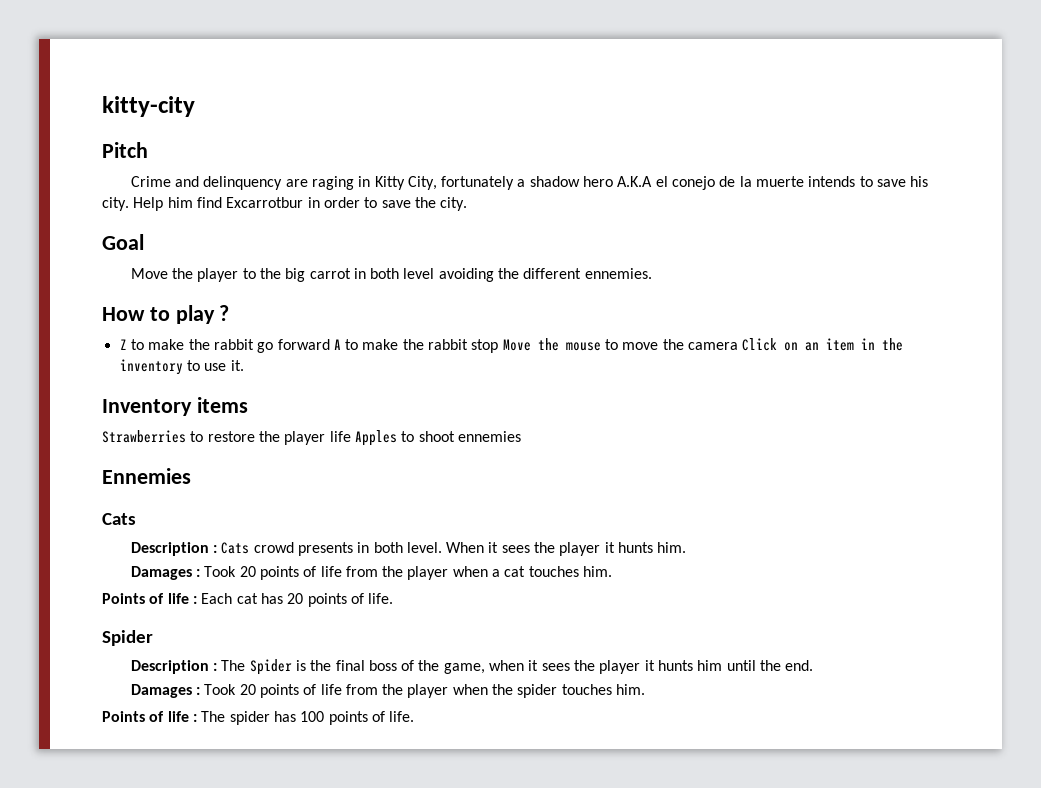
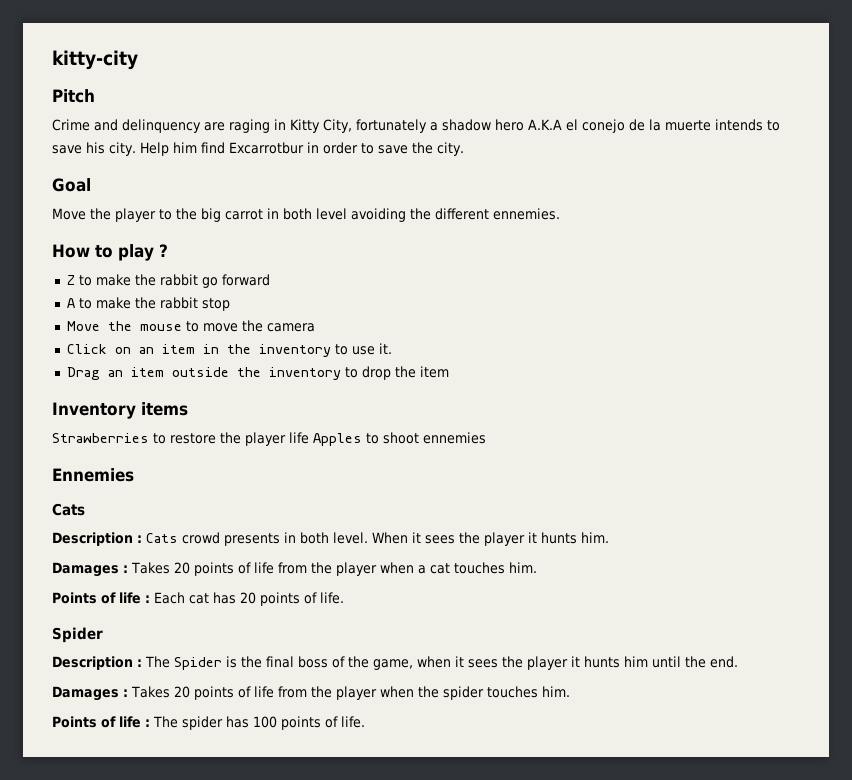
- Z to make the rabbit go forward A to make the rabbit stop Move the mouse to move the camera Click on an item in the inventory to use it.
+ Z to make the rabbit go forward
+ A to make the rabbit stop
+ Move the mouse to move the camera
+ Click on an item in the inventory to use it.
+ Drag an item outside the inventory to drop the item
- Damages : Took 20 points of life from the player when a cat touches him.
+ Damages : Takes 20 points of life from the player when a cat touches him.
- Damages : Took 20 points of life from the player when the spider touches him.
+ Damages : Takes 20 points of life from the player when the spider touches him.

